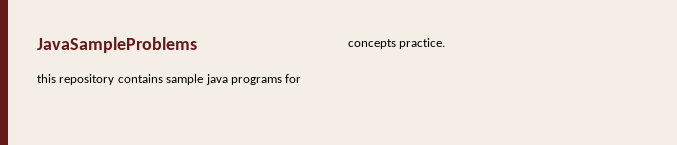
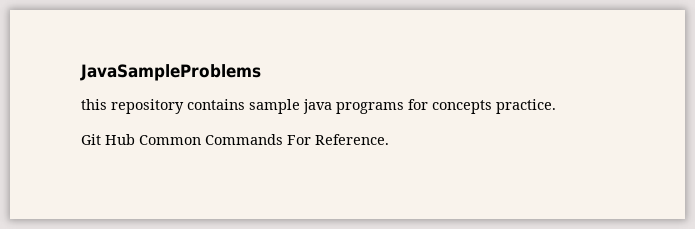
+ Git Hub Common Commands For Reference.

